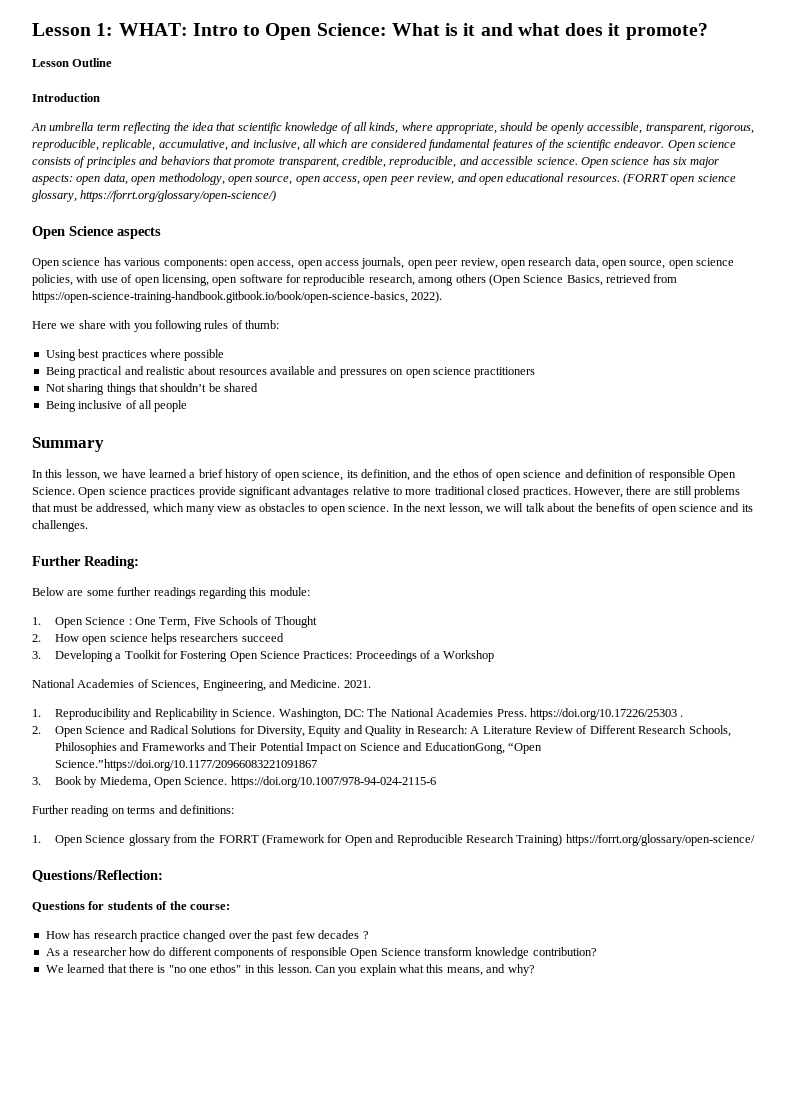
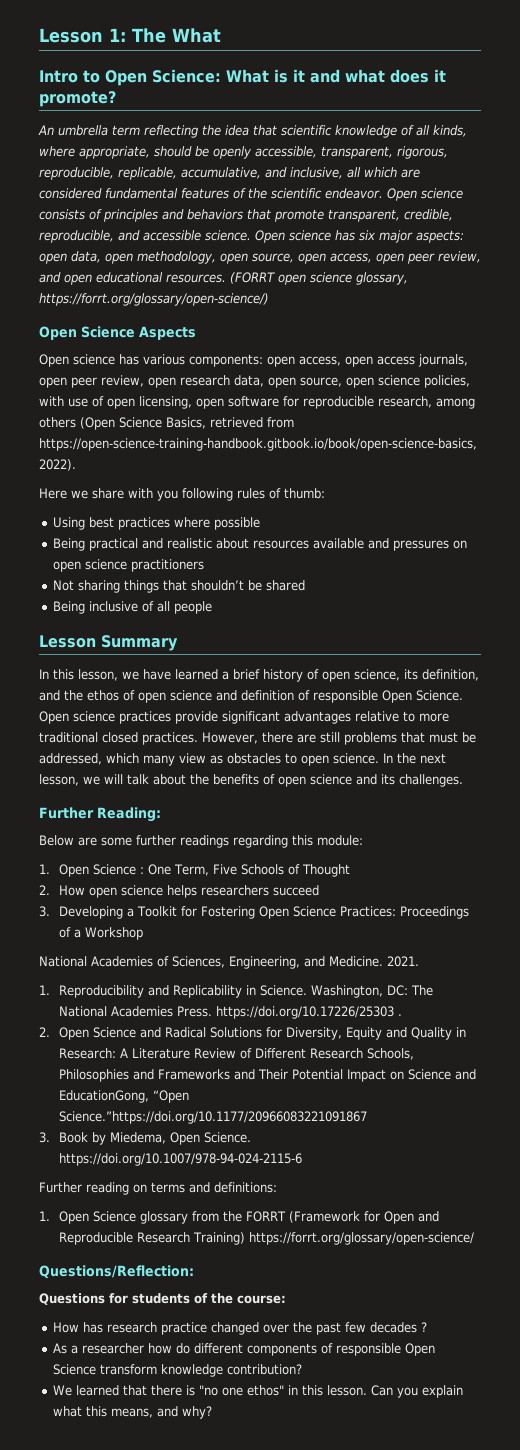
- Lesson 1: WHAT: Intro to Open Science: What is it and what does it promote?
+ Lesson 1: The What
+ Intro to Open Science: What is it and what does it promote?
- Lesson Outline
- Introduction
- Open Science aspects
+ Open Science Aspects
- Summary
+ Lesson Summary

